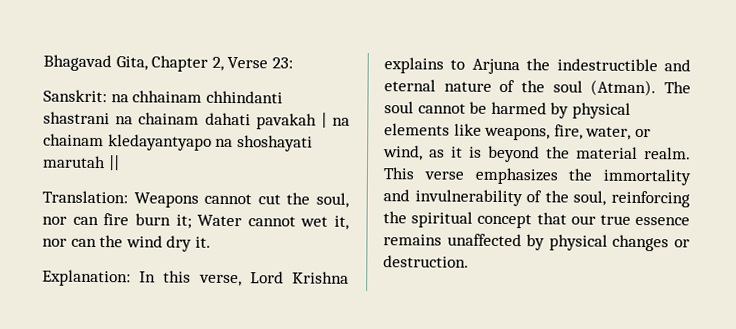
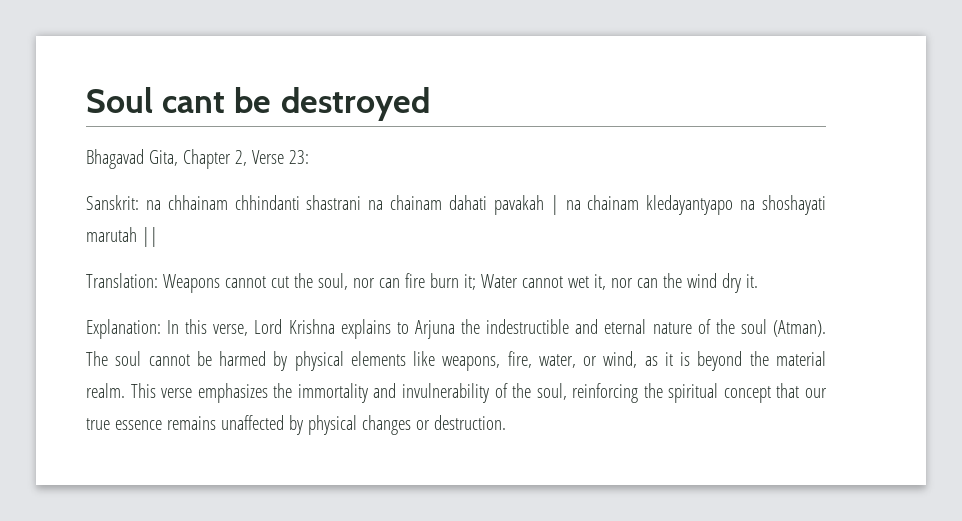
+ Soul cant be destroyed

